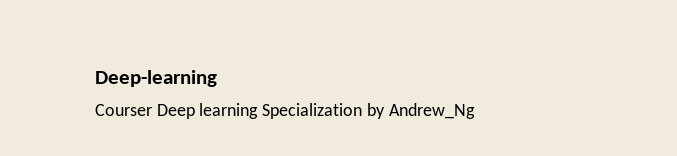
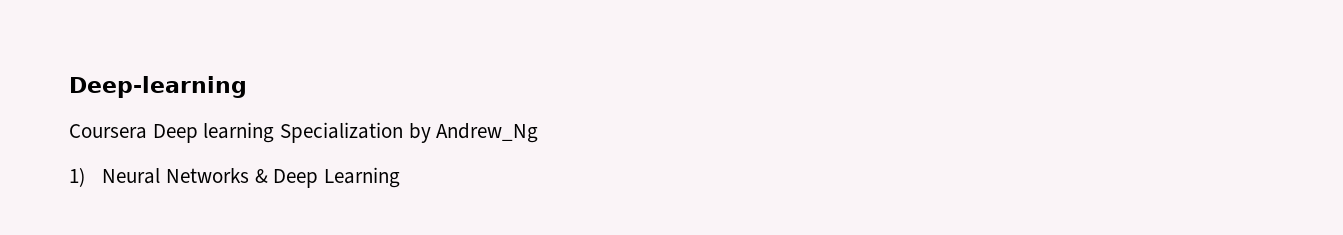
- Courser Deep learning Specialization by Andrew_Ng
+ Coursera Deep learning Specialization by Andrew_Ng
+ 1) Neural Networks & Deep Learning

